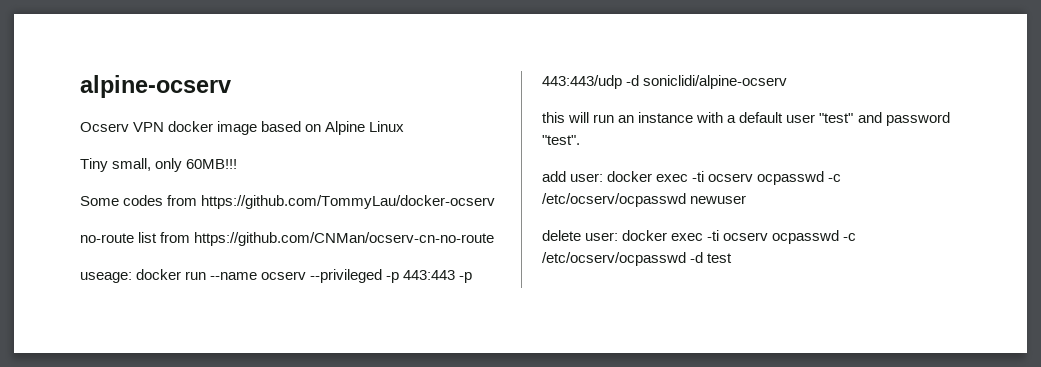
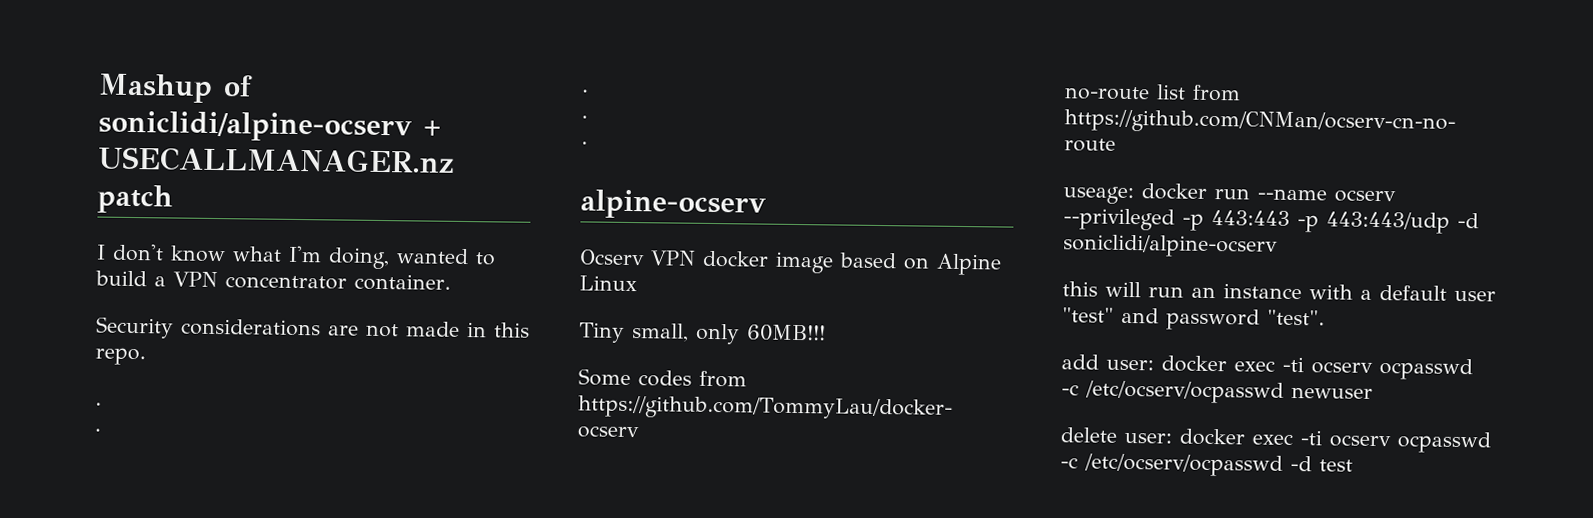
+ Mashup of soniclidi/alpine-ocserv + USECALLMANAGER.nz patch
+ I don't know what I'm doing, wanted to build a VPN concentrator container.
+ Security considerations are not made in this repo.
+ .
+ .
+ .
+ .
+ .

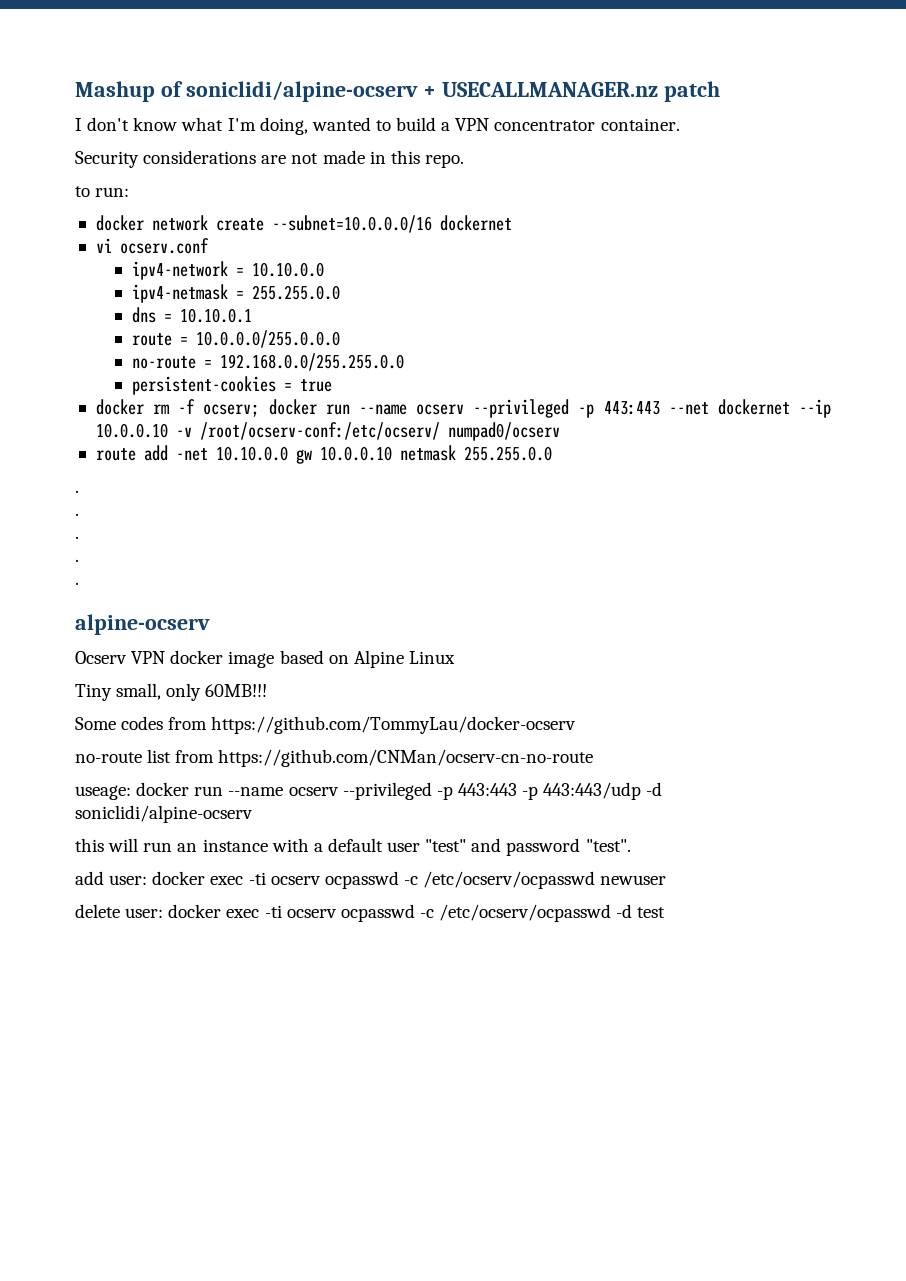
+ to run:
+ docker network create --subnet=10.0.0.0/16 dockernet
+ vi ocserv.conf
+ ipv4-network = 10.10.0.0
+ ipv4-netmask = 255.255.0.0
+ dns = 10.10.0.1
+ route = 10.0.0.0/255.0.0.0
+ no-route = 192.168.0.0/255.255.0.0
+ persistent-cookies = true
+ docker rm -f ocserv; docker run --name ocserv --privileged -p 443:443 --net dockernet --ip 10.0.0.10 -v /root/ocserv-conf:/etc/ocserv/ numpad0/ocserv
+ route add -net 10.10.0.0 gw 10.0.0.10 netmask 255.255.0.0

